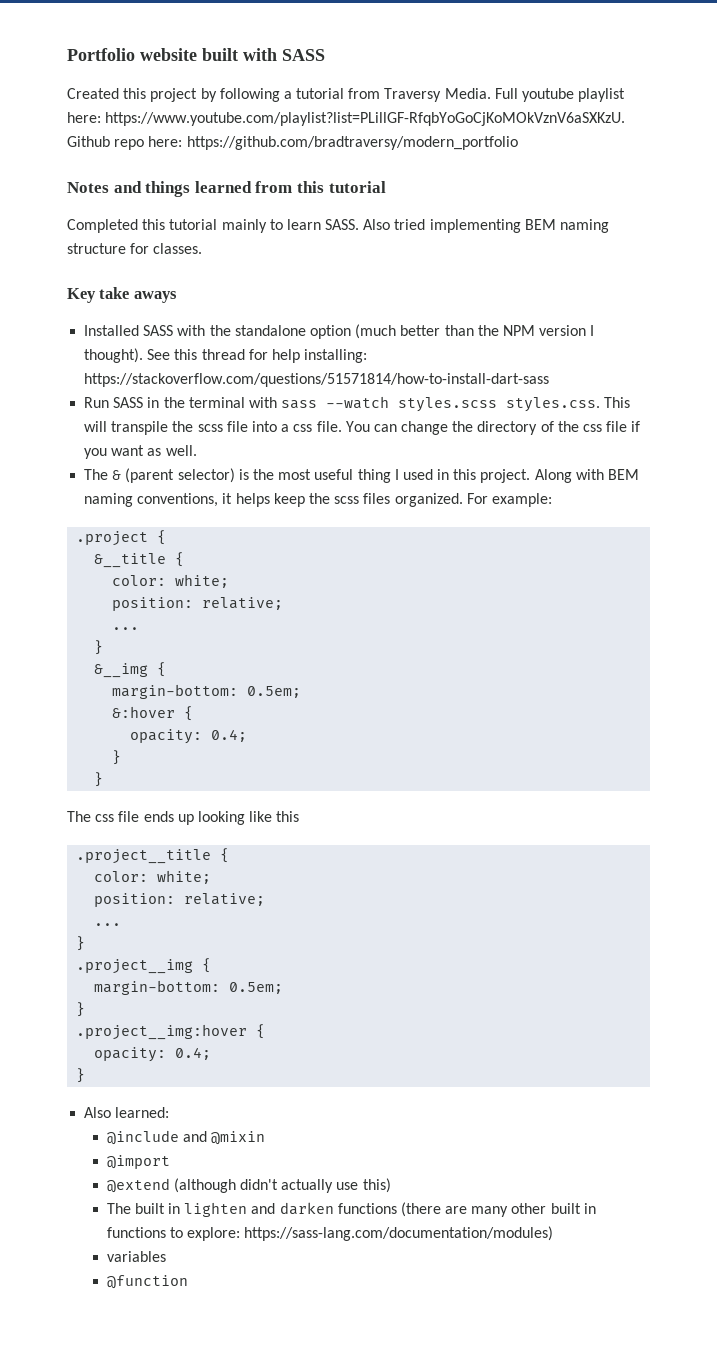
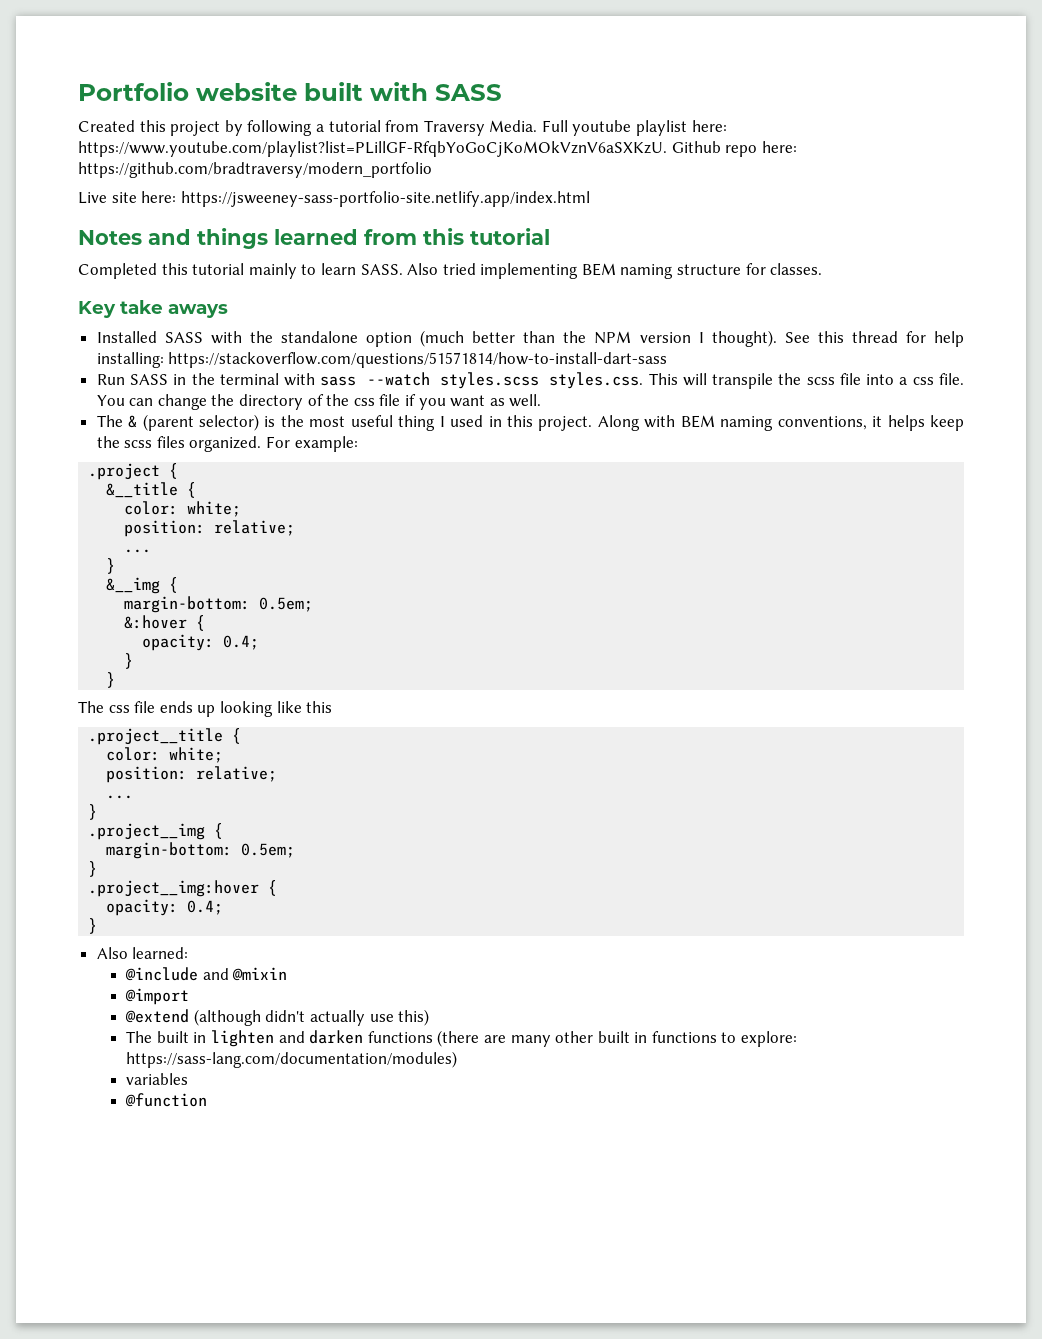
+ Live site here: https://jsweeney-sass-portfolio-site.netlify.app/index.html

